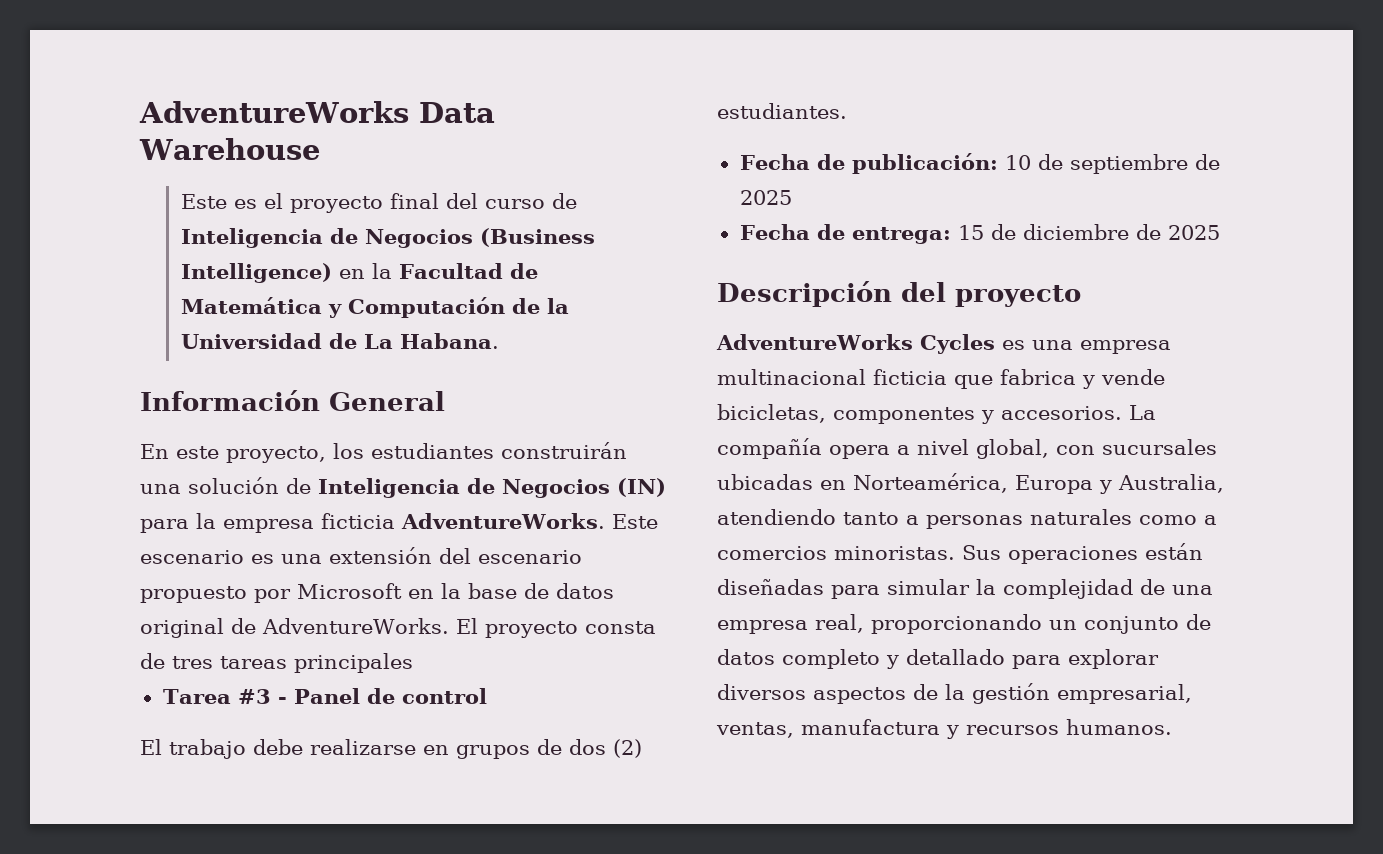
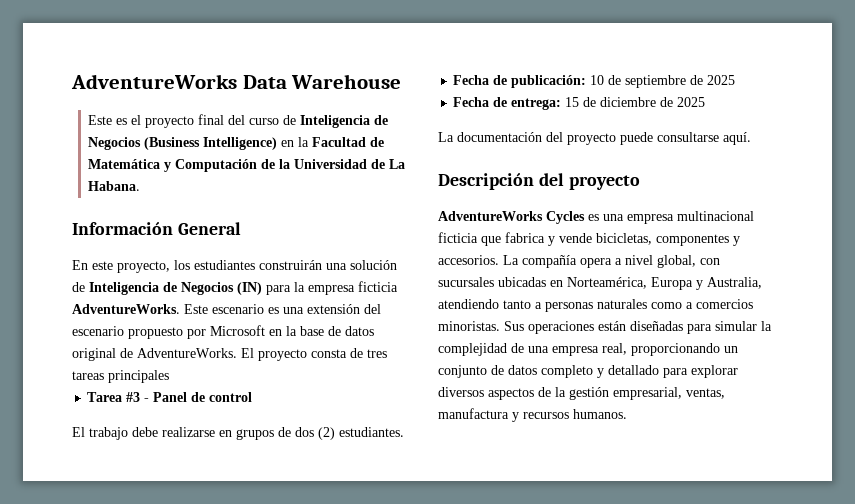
+ La documentación del proyecto puede consultarse aquí.

